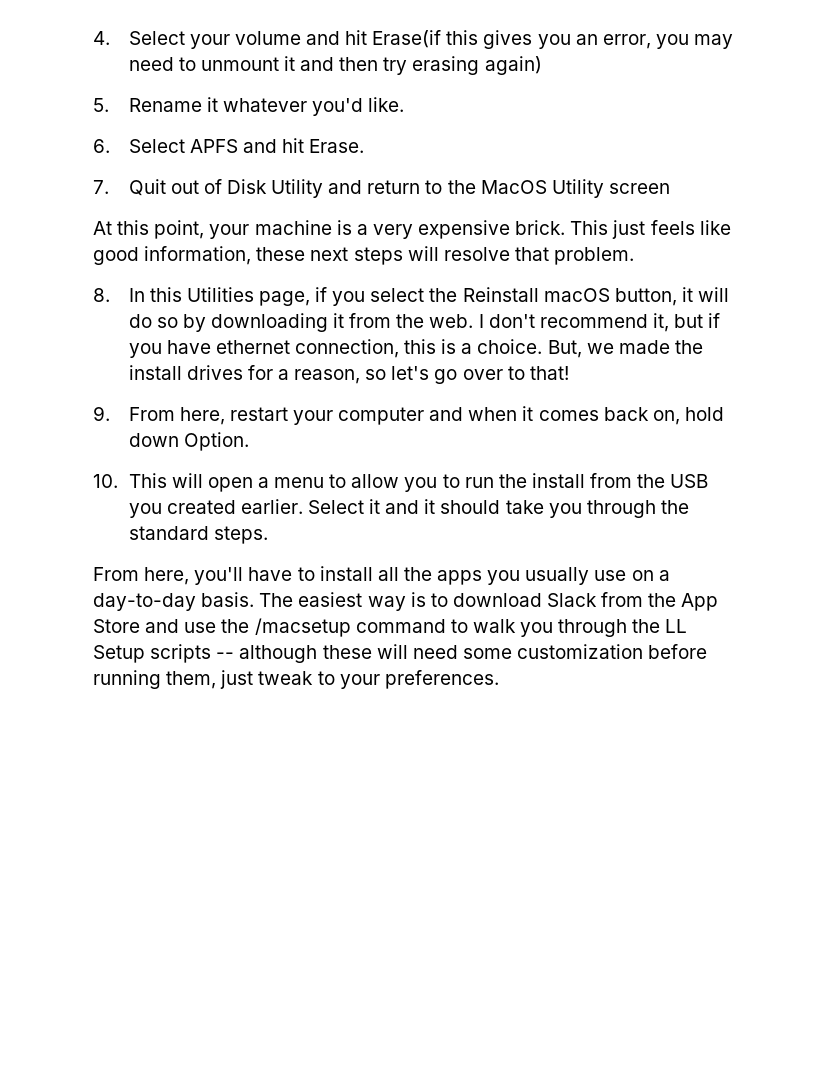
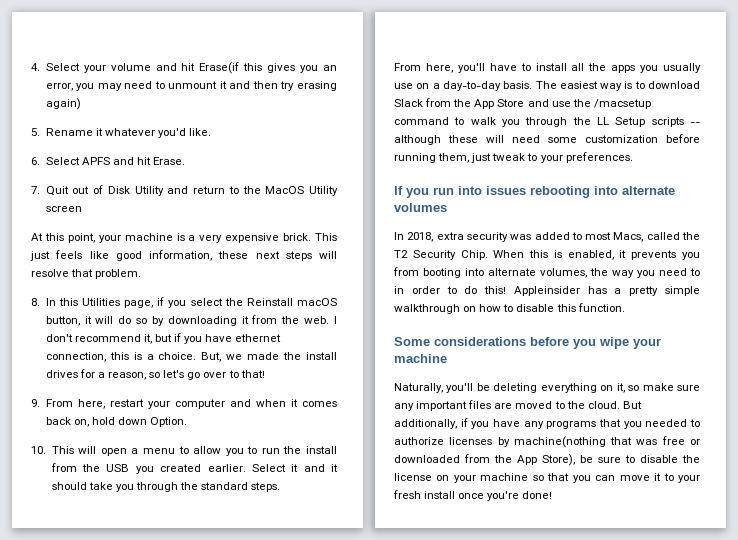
+ If you run into issues rebooting into alternate volumes
+ In 2018, extra security was added to most Macs, called the T2 Security Chip. When this is enabled, it prevents you from booting into alternate volumes, the way you need to in order to do this! Appleinsider has a pretty simple walkthrough on how to disable this function.
+ Some considerations before you wipe your machine
+ Naturally, you'll be deleting everything on it, so make sure any important files are moved to the cloud. But additionally, if you have any programs that you needed to authorize licenses by machine(nothing that was free or downloaded from the App Store), be sure to disable the license on your machine so that you can move it to your fresh install once you're done!

